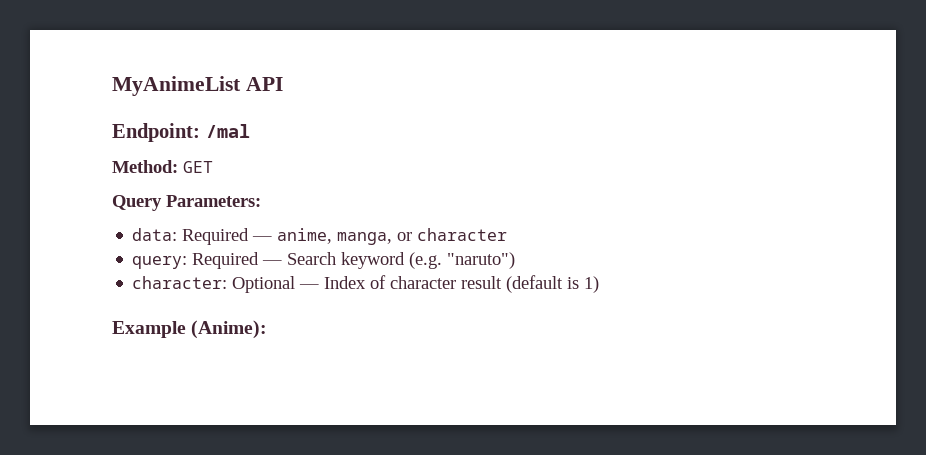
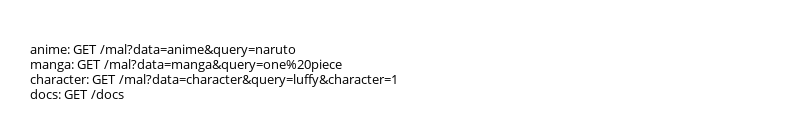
- MyAnimeList API
- Endpoint: /mal
- Method: GET
- Query Parameters:
- data: Required — anime, manga, or character
- query: Required — Search keyword (e.g. "naruto")
- character: Optional — Index of character result (default is 1)
- Example (Anime):
+ anime: GET /mal?data=anime&query=naruto
+ manga: GET /mal?data=manga&query=one%20piece
+ character: GET /mal?data=character&query=luffy&character=1
+ docs: GET /docs

